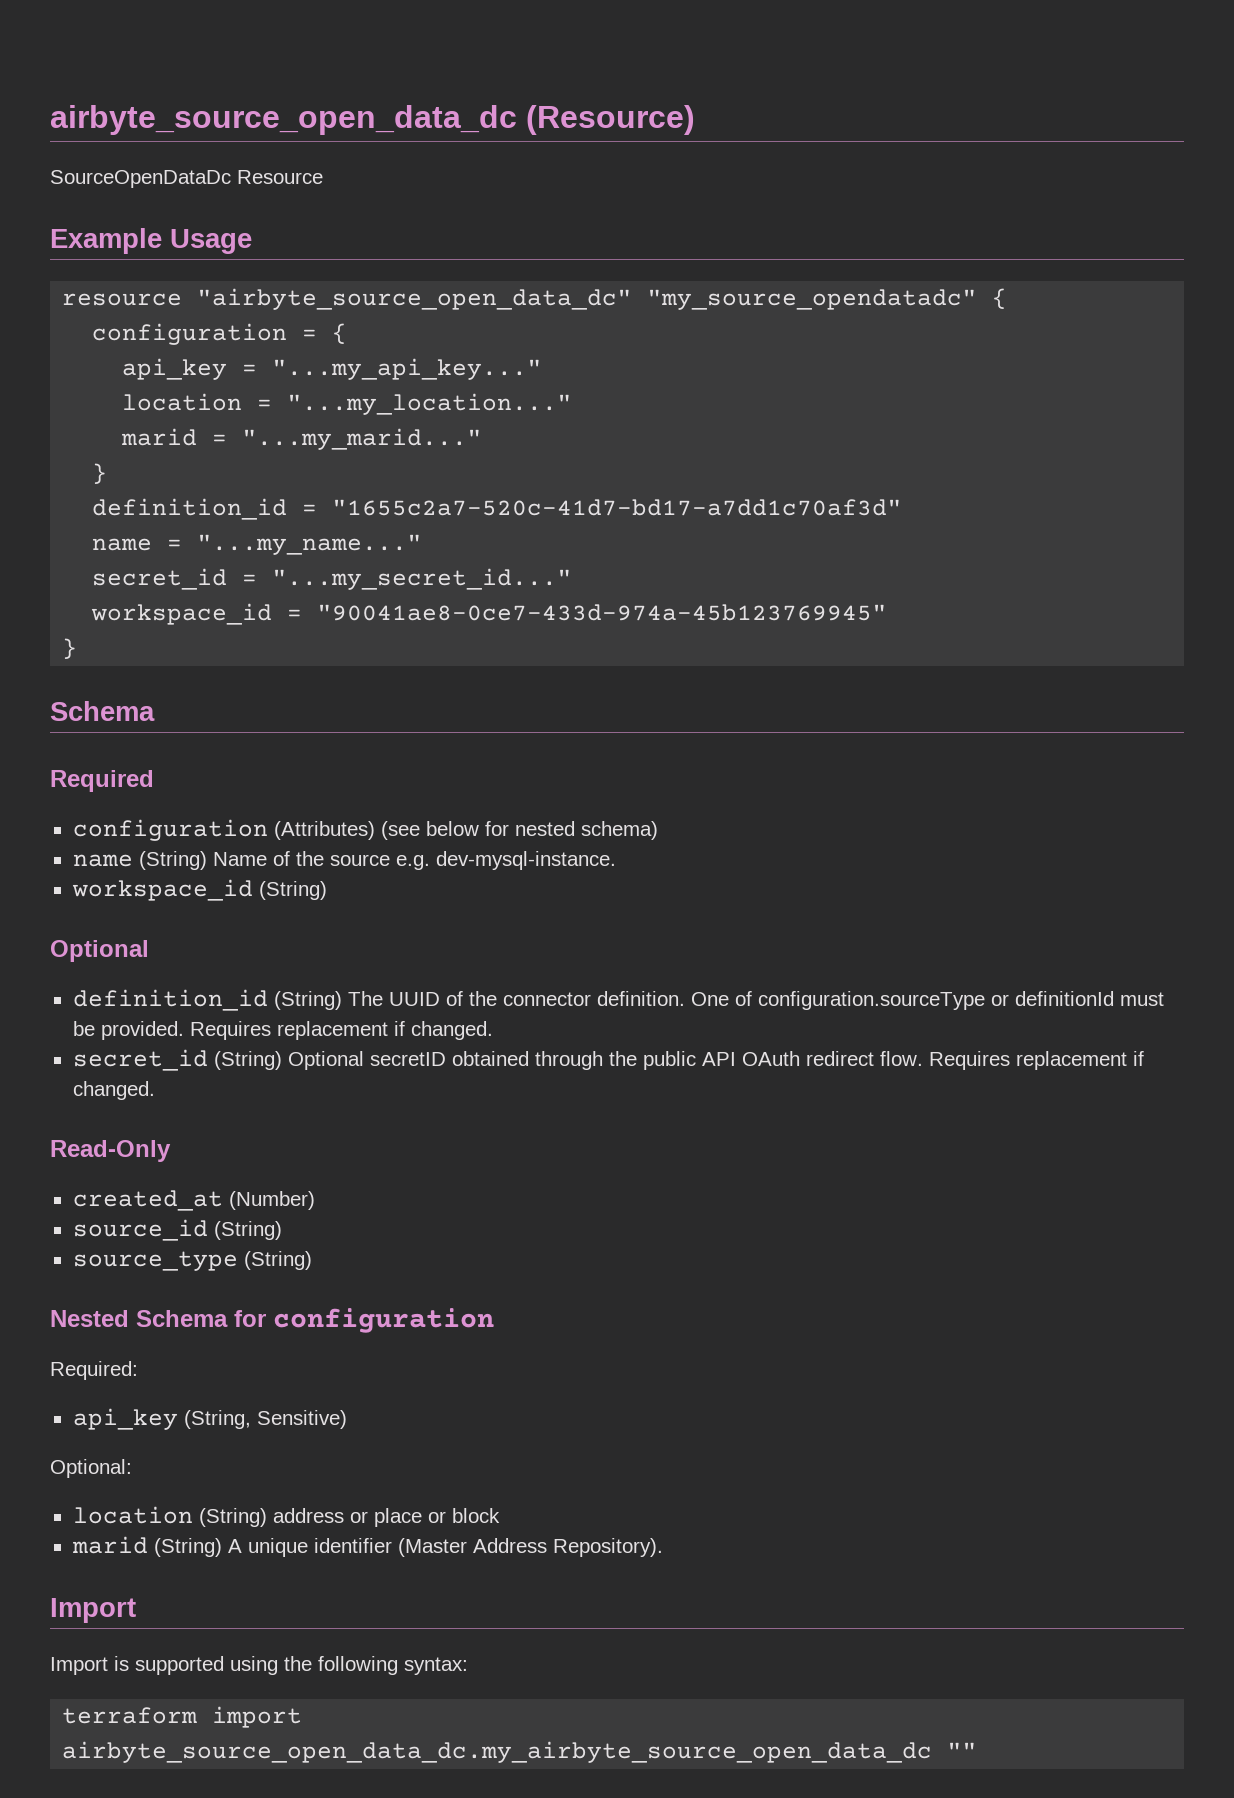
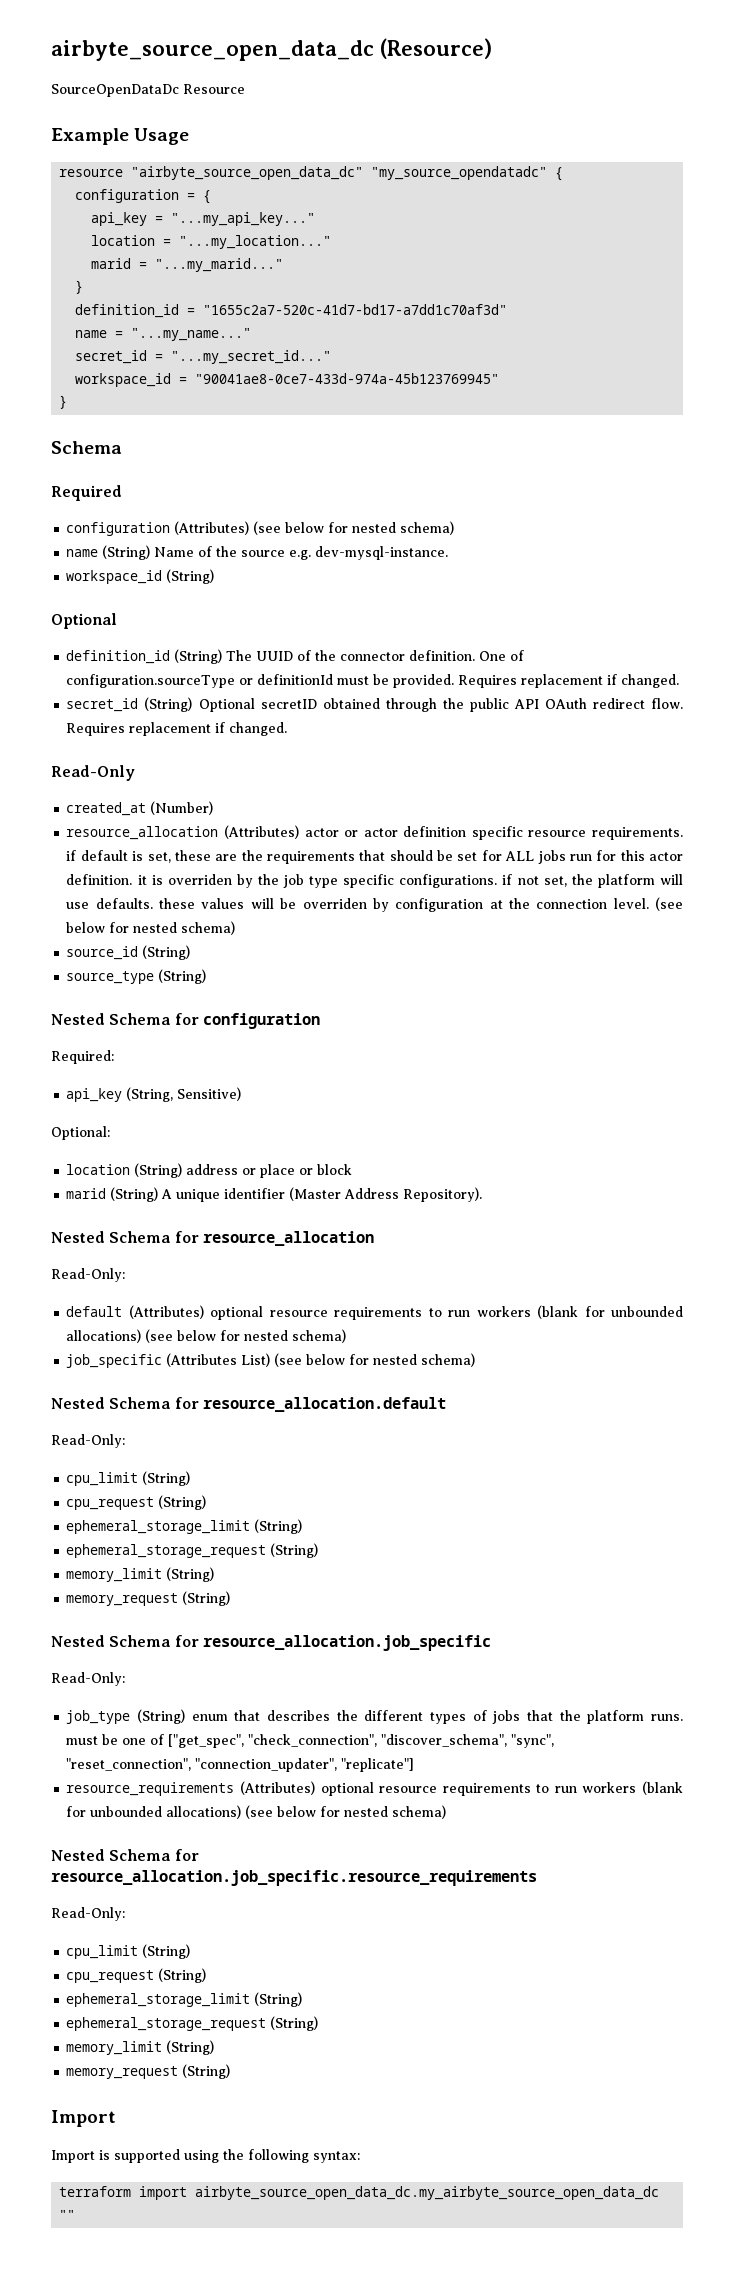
+ resource_allocation (Attributes) actor or actor definition specific resource requirements. if default is set, these are the requirements that should be set for ALL jobs run for this actor definition. it is overriden by the job type specific configurations. if not set, the platform will use defaults. these values will be overriden by configuration at the connection level. (see below for nested schema)
+ Nested Schema for resource_allocation
+ Read-Only:
+ default (Attributes) optional resource requirements to run workers (blank for unbounded allocations) (see below for nested schema)
+ job_specific (Attributes List) (see below for nested schema)
+ Nested Schema for resource_allocation.default
+ Read-Only:
+ cpu_limit (String)
+ cpu_request (String)
+ ephemeral_storage_limit (String)
+ ephemeral_storage_request (String)
+ memory_limit (String)
+ memory_request (String)
+ Nested Schema for resource_allocation.job_specific
+ Read-Only:
+ job_type (String) enum that describes the different types of jobs that the platform runs. must be one of ["get_spec", "check_connection", "discover_schema", "sync", "reset_connection", "connection_updater", "replicate"]
+ resource_requirements (Attributes) optional resource requirements to run workers (blank for unbounded allocations) (see below for nested schema)
+ Nested Schema for resource_allocation.job_specific.resource_requirements
+ Read-Only:
+ cpu_limit (String)
+ cpu_request (String)
+ ephemeral_storage_limit (String)
+ ephemeral_storage_request (String)
+ memory_limit (String)
+ memory_request (String)

